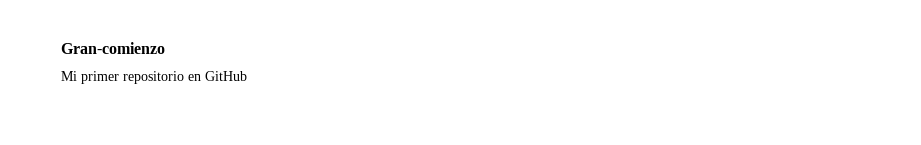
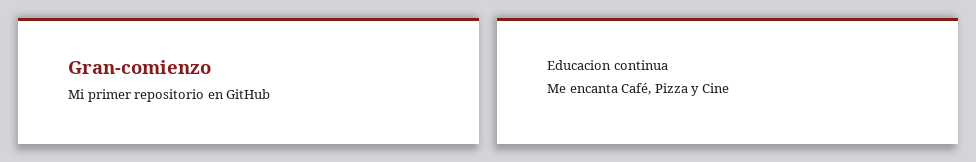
+ Educacion continua
+ Me encanta Café, Pizza y Cine

